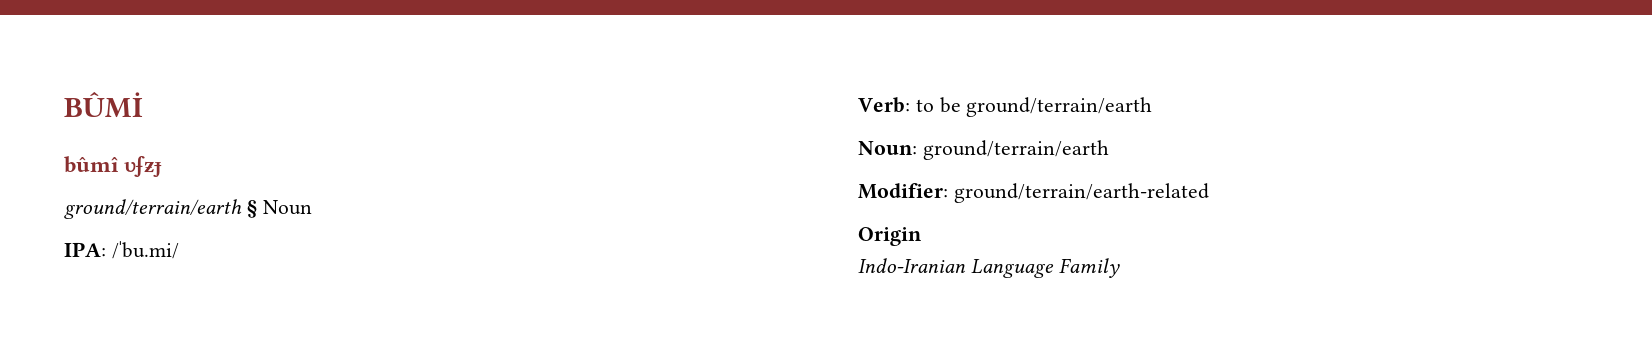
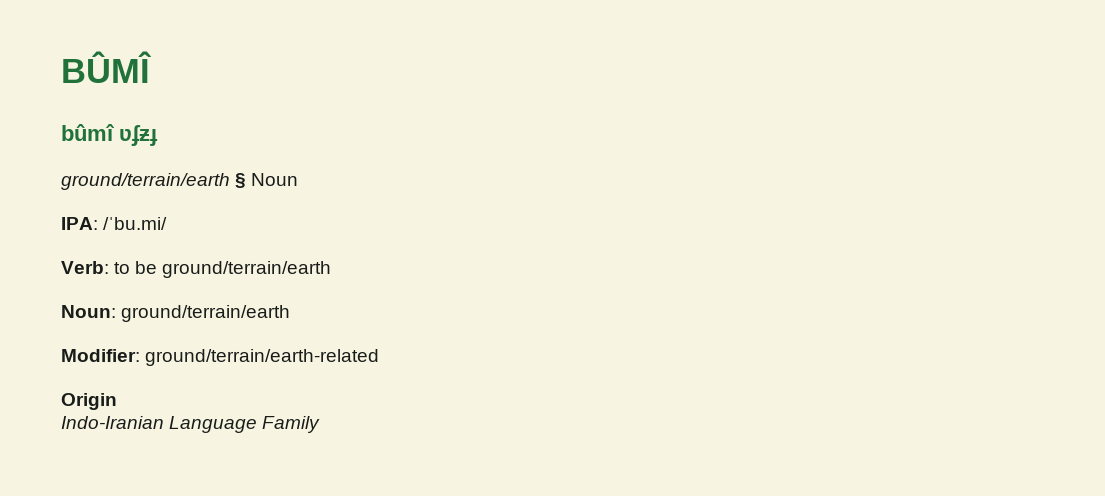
- BÛMİ
+ BÛMÎ

